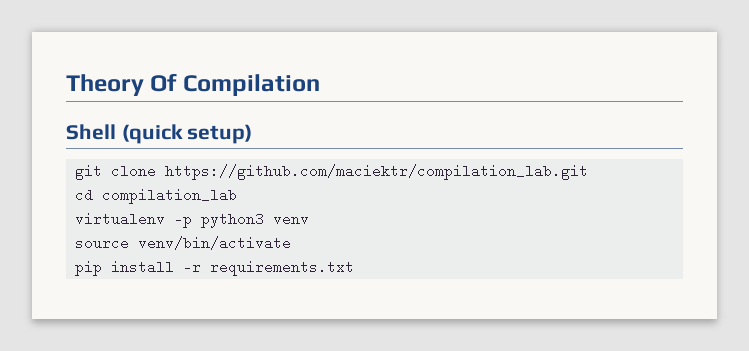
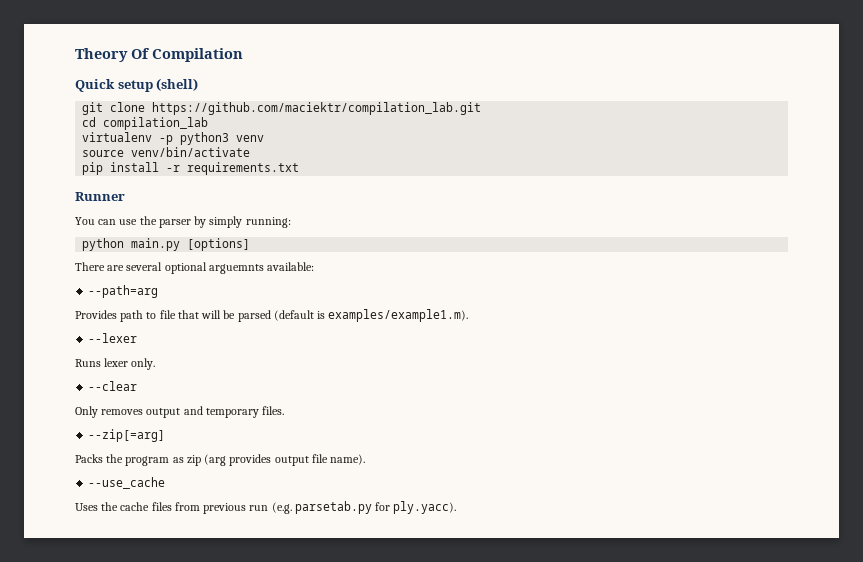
- Shell (quick setup)
+ Quick setup (shell)
+ Runner
+ You can use the parser by simply running:
+ python main.py [options]
+ There are several optional arguemnts available:
+ --path=arg
+ Provides path to file that will be parsed (default is examples/example1.m).
+ --lexer
+ Runs lexer only.
+ --clear
+ Only removes output and temporary files.
+ --zip[=arg]
+ Packs the program as zip (arg provides output file name).
+ --use_cache
+ Uses the cache files from previous run (e.g. parsetab.py for ply.yacc).

